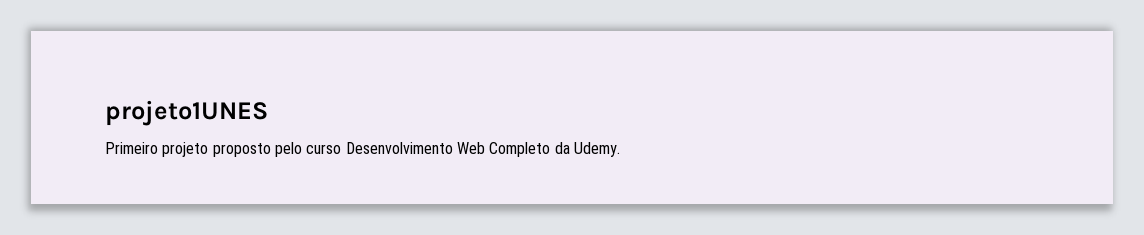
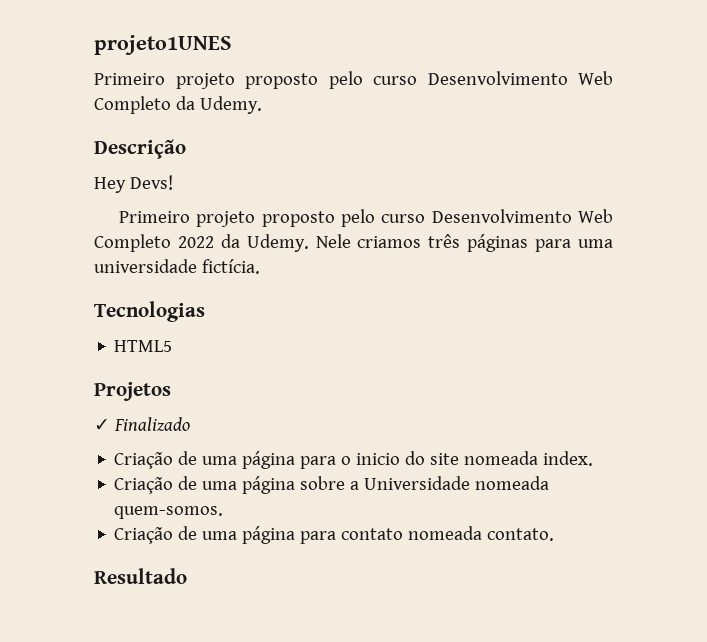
+ Descrição
+ Hey Devs!
+ Primeiro projeto proposto pelo curso Desenvolvimento Web Completo 2022 da Udemy. Nele criamos três páginas para uma universidade fictícia.
+ Tecnologias
+ HTML5
+ Projetos
+ ✓ Finalizado
+ Criação de uma página para o inicio do site nomeada index.
+ Criação de uma página sobre a Universidade nomeada quem-somos.
+ Criação de uma página para contato nomeada contato.
+ Resultado

